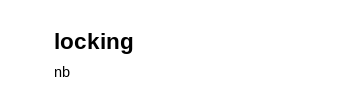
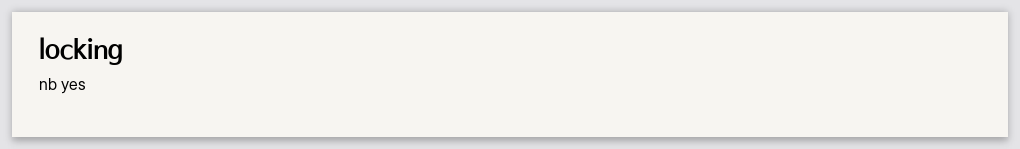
- nb
+ nb yes

